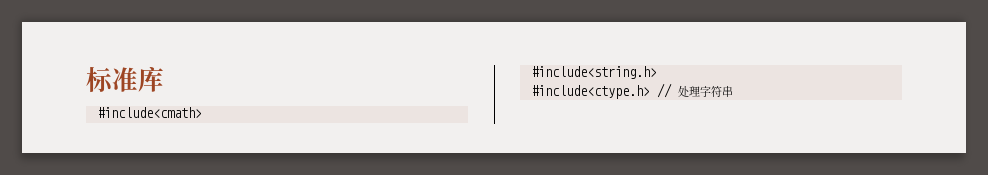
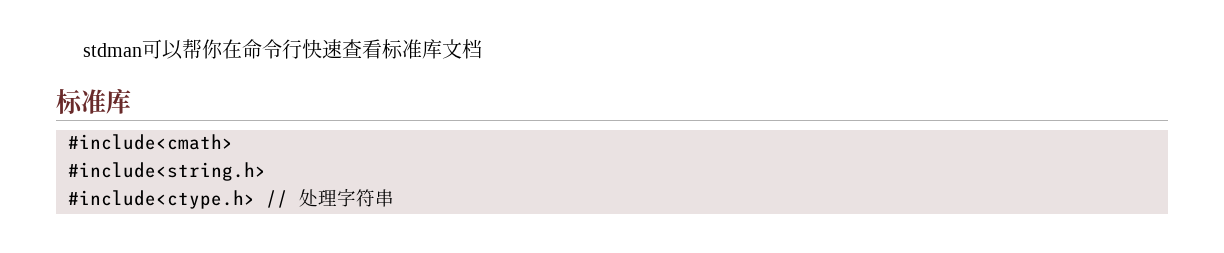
+ stdman可以帮你在命令行快速查看标准库文档

